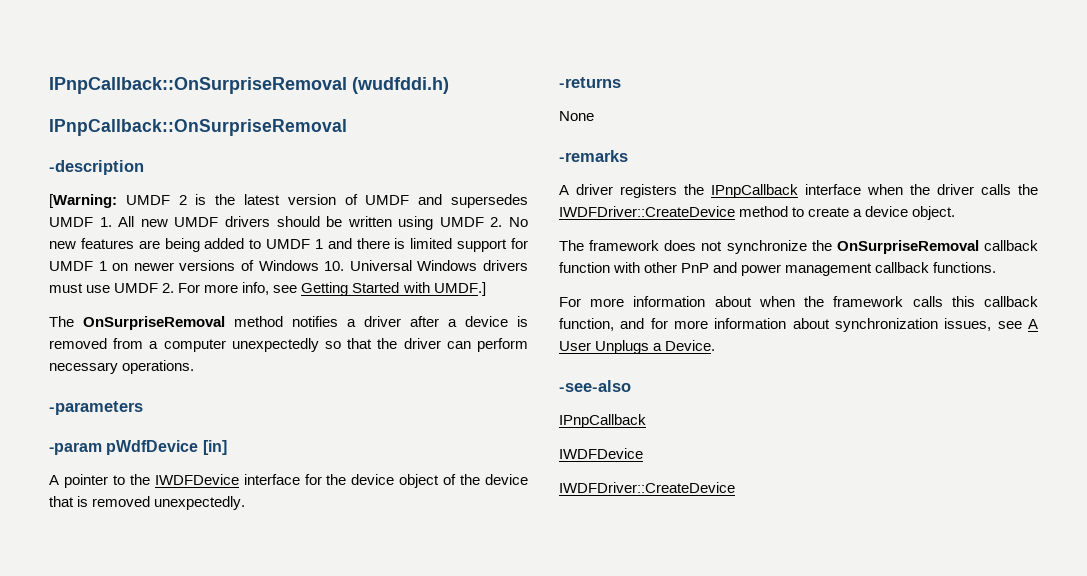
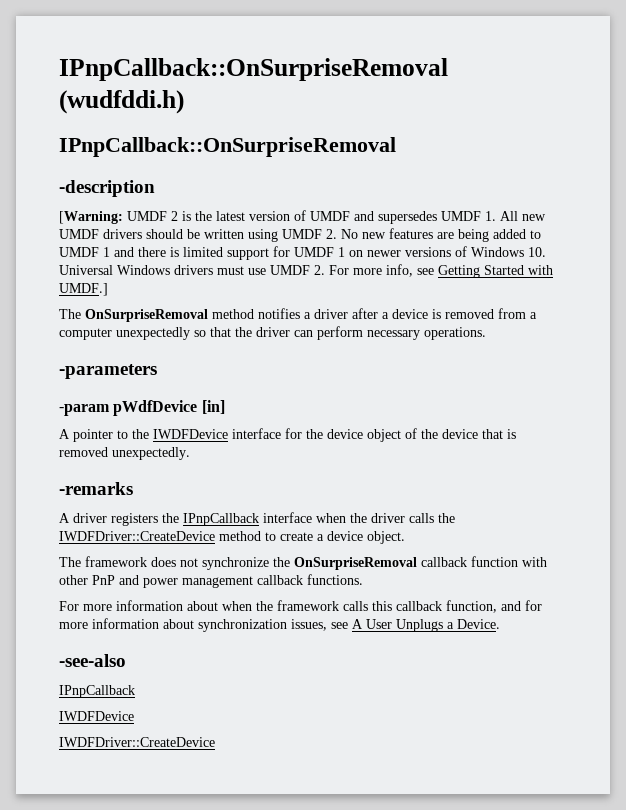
- -returns
- None

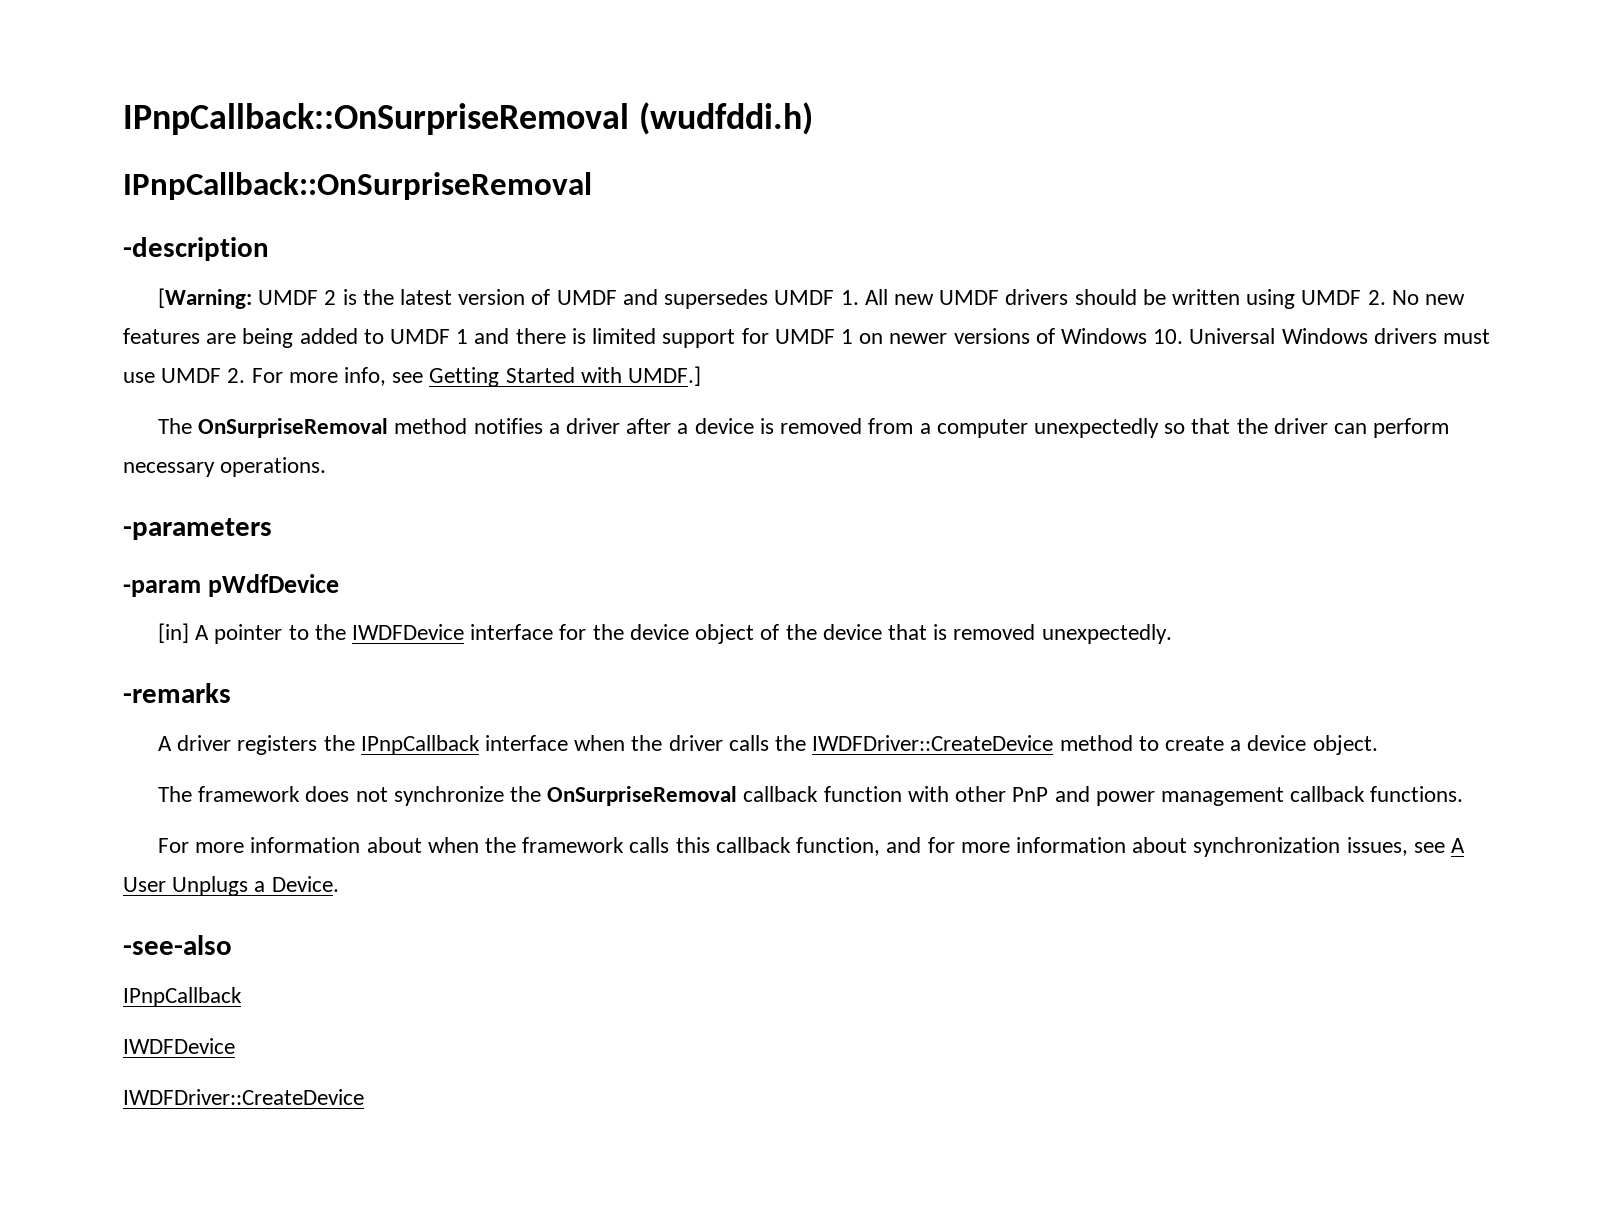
- -param pWdfDevice [in]
- A pointer to the IWDFDevice interface for the device object of the device that is removed unexpectedly.
+ -param pWdfDevice
+ [in] A pointer to the IWDFDevice interface for the device object of the device that is removed unexpectedly.

